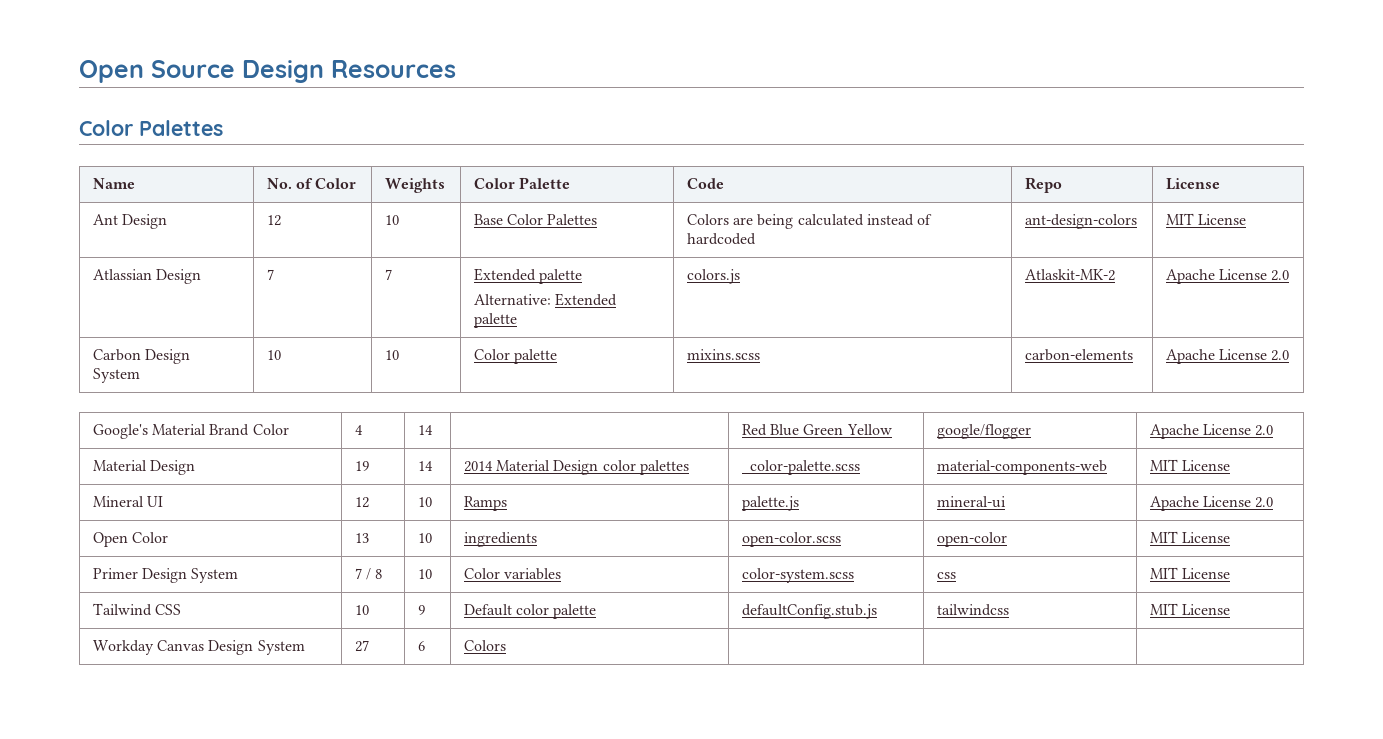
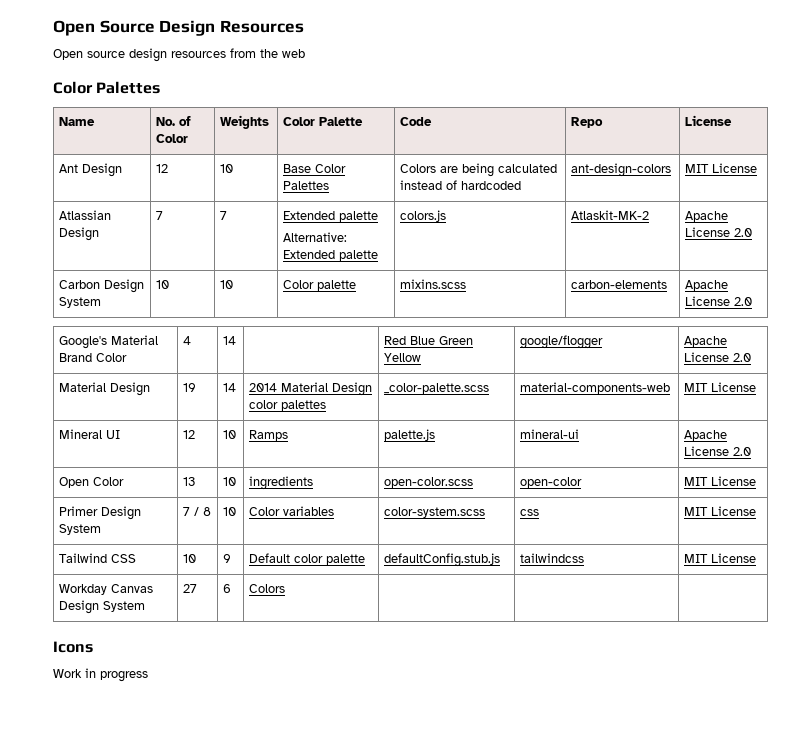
+ Open source design resources from the web
+ Icons
+ Work in progress

